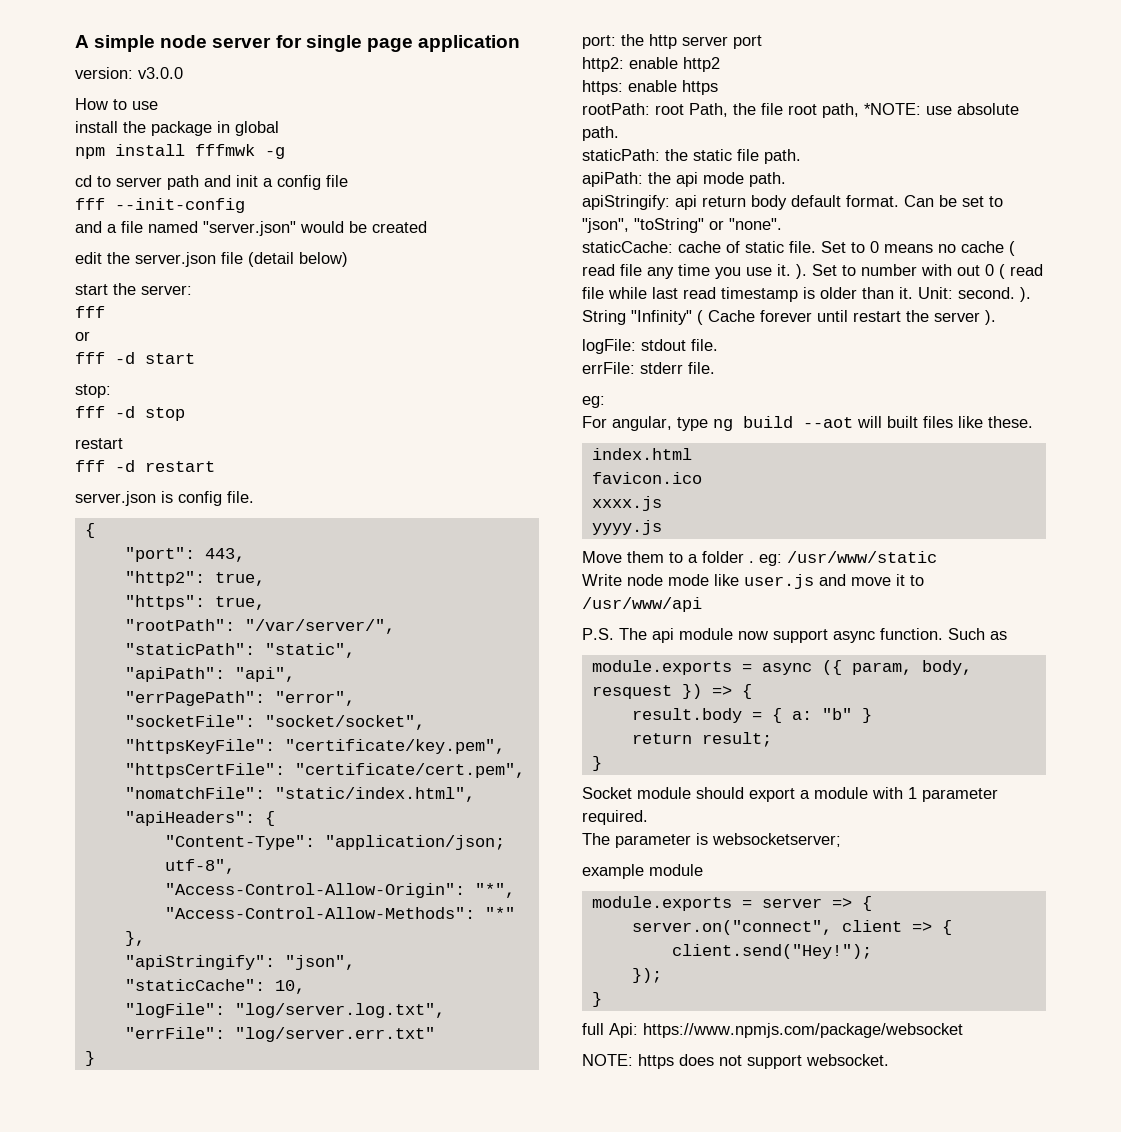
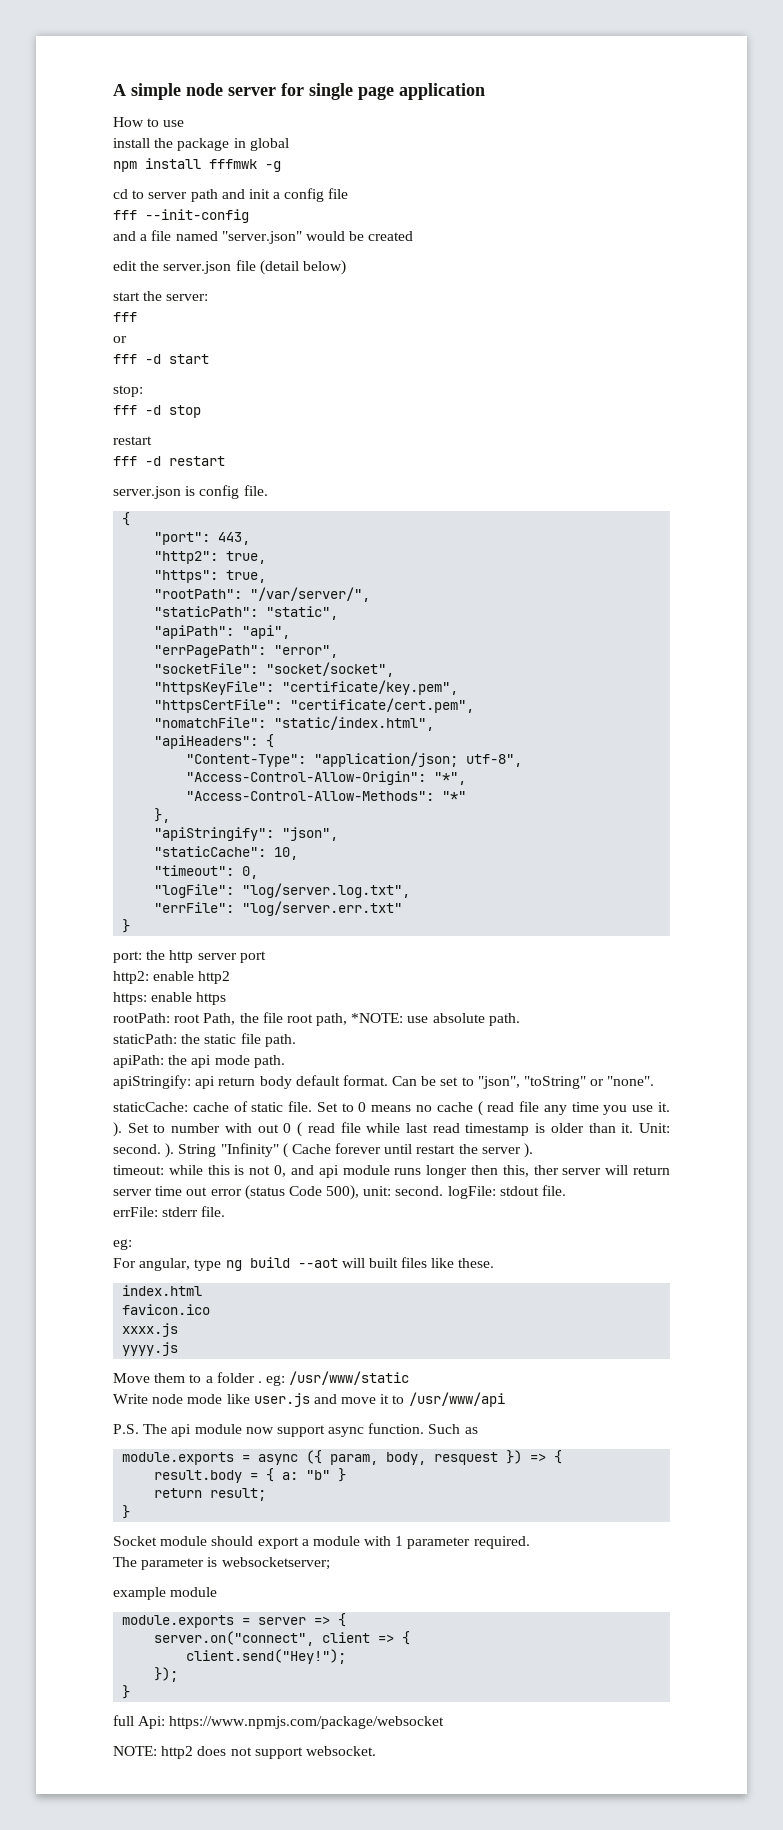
- version: v3.0.0
+ "timeout": 0,
- logFile: stdout file.
+ timeout: while this is not 0, and api module runs longer then this, ther server will return server time out error (status Code 500), unit: second. logFile: stdout file.
- NOTE: https does not support websocket.
+ NOTE: http2 does not support websocket.

